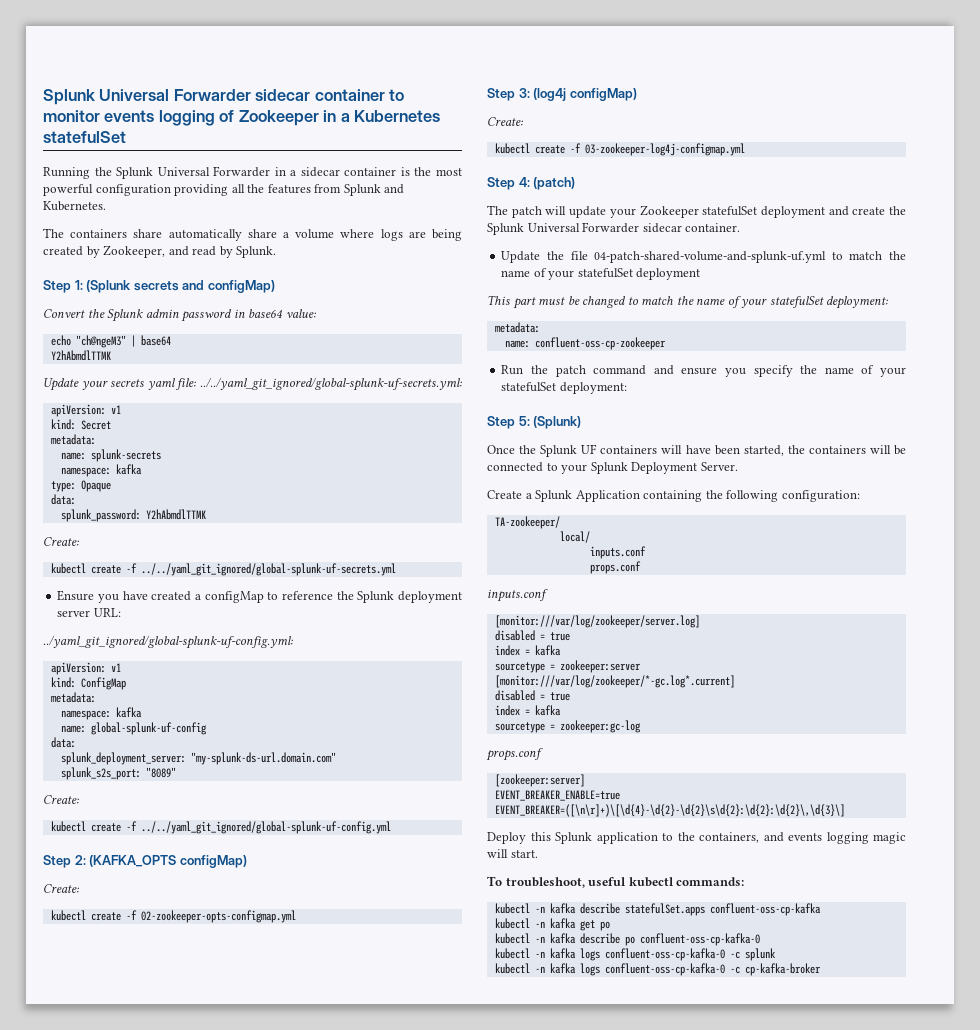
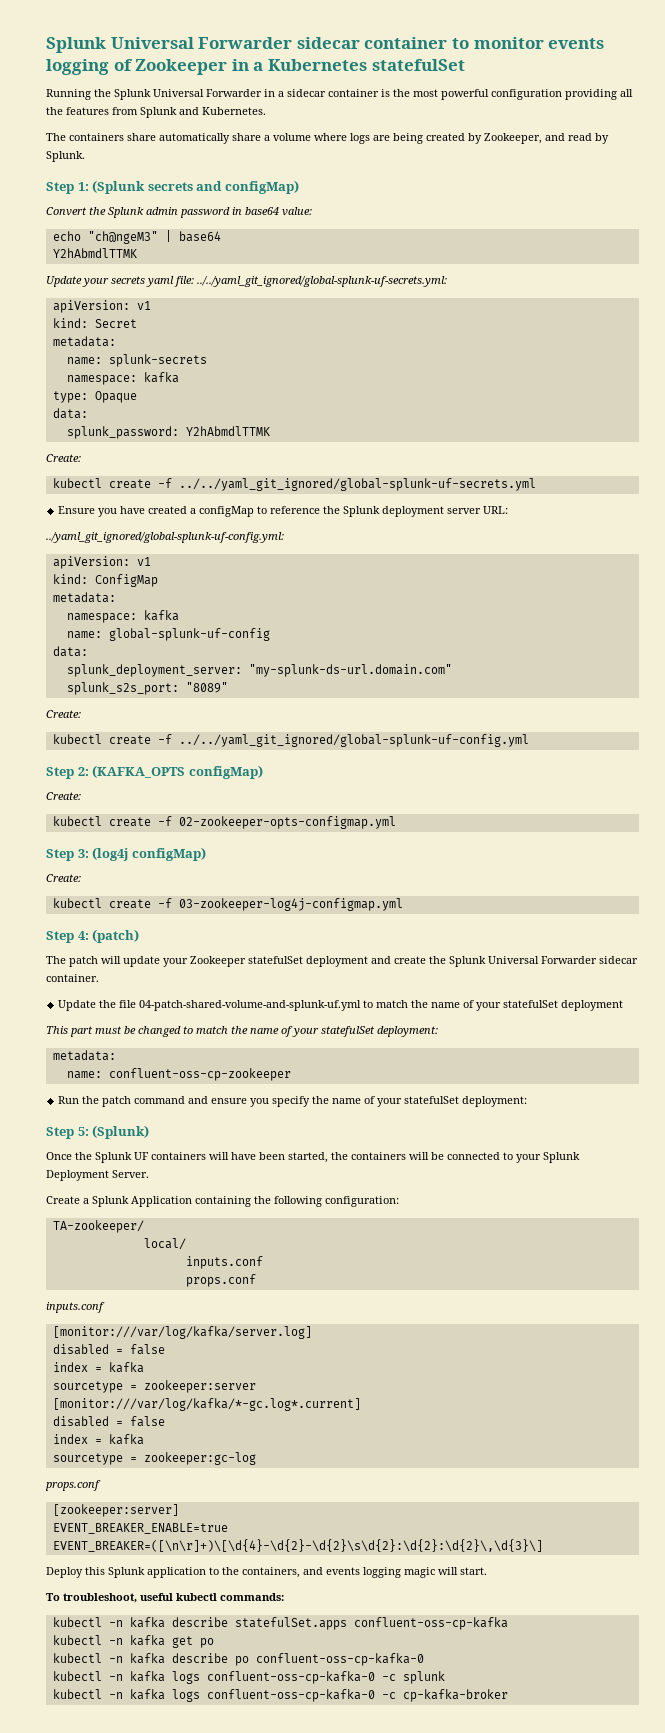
- [monitor:///var/log/zookeeper/server.log]
- disabled = true
+ [monitor:///var/log/kafka/server.log]
+ disabled = false
- [monitor:///var/log/zookeeper/*-gc.log*.current]
- disabled = true
+ [monitor:///var/log/kafka/*-gc.log*.current]
+ disabled = false

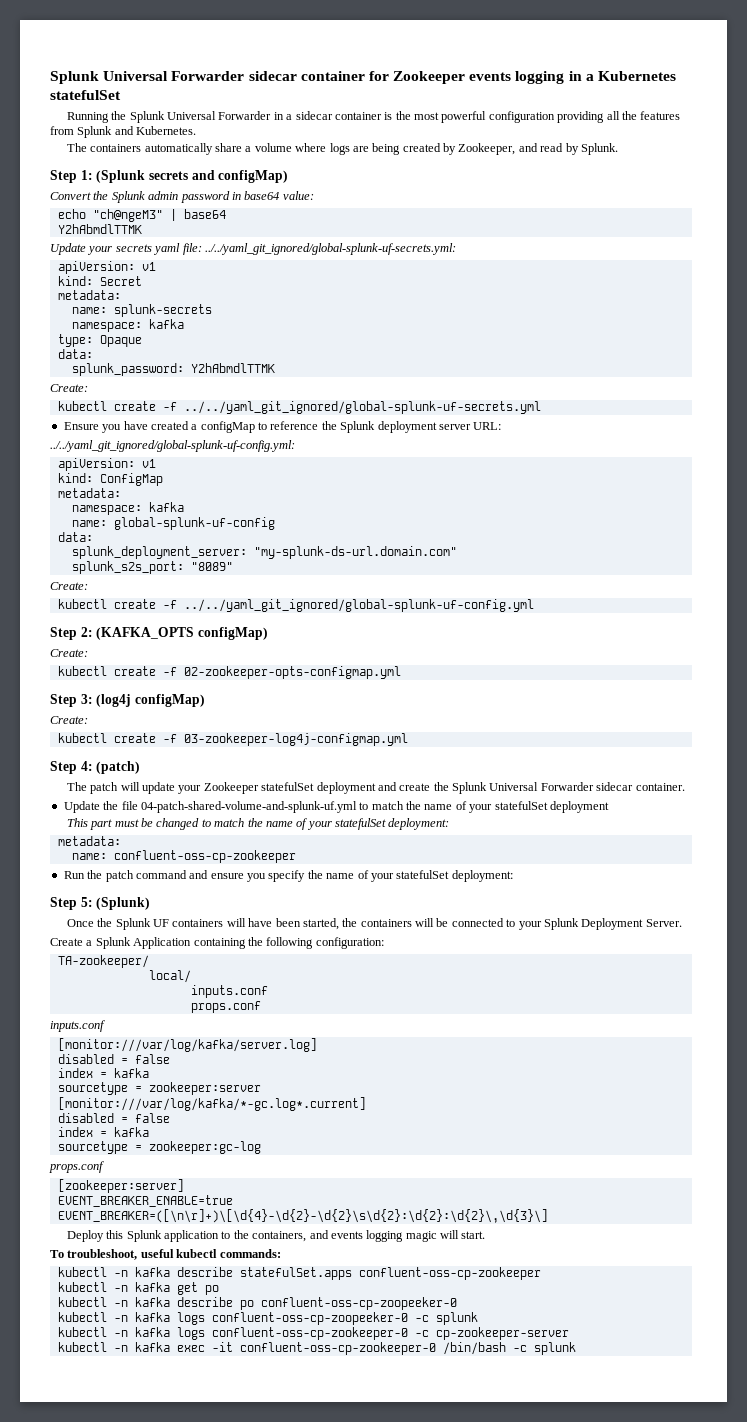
- Splunk Universal Forwarder sidecar container to monitor events logging of Zookeeper in a Kubernetes statefulSet
+ Splunk Universal Forwarder sidecar container for Zookeeper events logging in a Kubernetes statefulSet
- The containers share automatically share a volume where logs are being created by Zookeeper, and read by Splunk.
+ The containers automatically share a volume where logs are being created by Zookeeper, and read by Splunk.
- ../yaml_git_ignored/global-splunk-uf-config.yml:
+ ../../yaml_git_ignored/global-splunk-uf-config.yml:
- kubectl -n kafka describe statefulSet.apps confluent-oss-cp-kafka
+ kubectl -n kafka describe statefulSet.apps confluent-oss-cp-zookeeper
- kubectl -n kafka describe po confluent-oss-cp-kafka-0
- kubectl -n kafka logs confluent-oss-cp-kafka-0 -c splunk
+ kubectl -n kafka describe po confluent-oss-cp-zoopeeker-0
+ kubectl -n kafka logs confluent-oss-cp-zoopeeker-0 -c splunk
- kubectl -n kafka logs confluent-oss-cp-kafka-0 -c cp-kafka-broker
+ kubectl -n kafka logs confluent-oss-cp-zookeeper-0 -c cp-zookeeper-server
+ kubectl -n kafka exec -it confluent-oss-cp-zookeeper-0 /bin/bash -c splunk

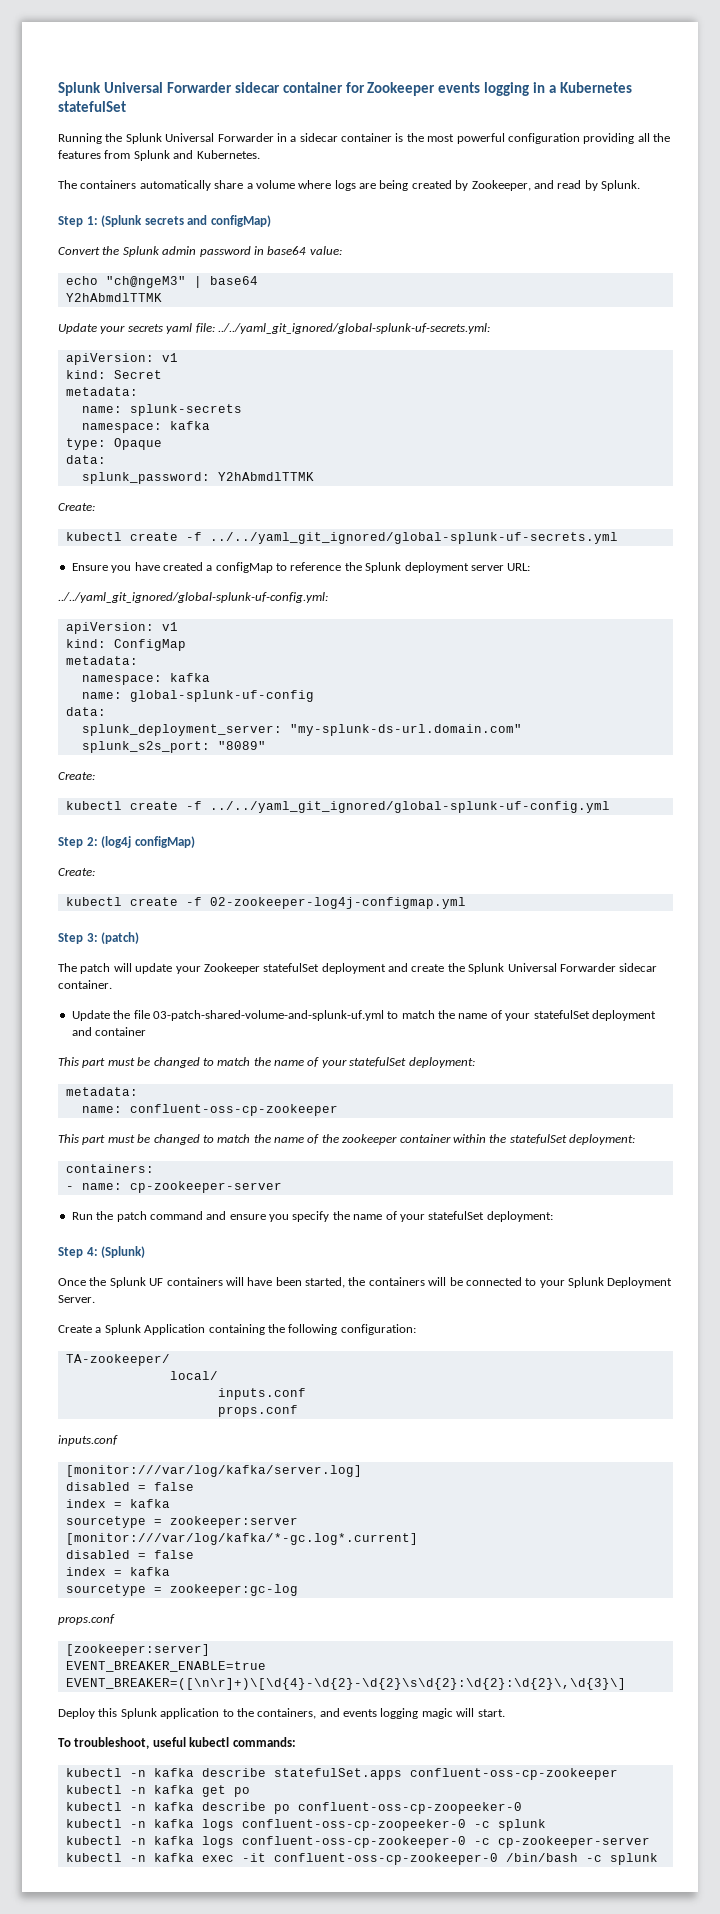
- Step 2: (KAFKA_OPTS configMap)
- Create:
- kubectl create -f 02-zookeeper-opts-configmap.yml
- Step 3: (log4j configMap)
+ Step 2: (log4j configMap)
- kubectl create -f 03-zookeeper-log4j-configmap.yml
- Step 4: (patch)
+ kubectl create -f 02-zookeeper-log4j-configmap.yml
+ Step 3: (patch)
- Update the file 04-patch-shared-volume-and-splunk-uf.yml to match the name of your statefulSet deployment
+ Update the file 03-patch-shared-volume-and-splunk-uf.yml to match the name of your statefulSet deployment and container
+ This part must be changed to match the name of the zookeeper container within the statefulSet deployment:
+ containers:
+ - name: cp-zookeeper-server
- Step 5: (Splunk)
+ Step 4: (Splunk)

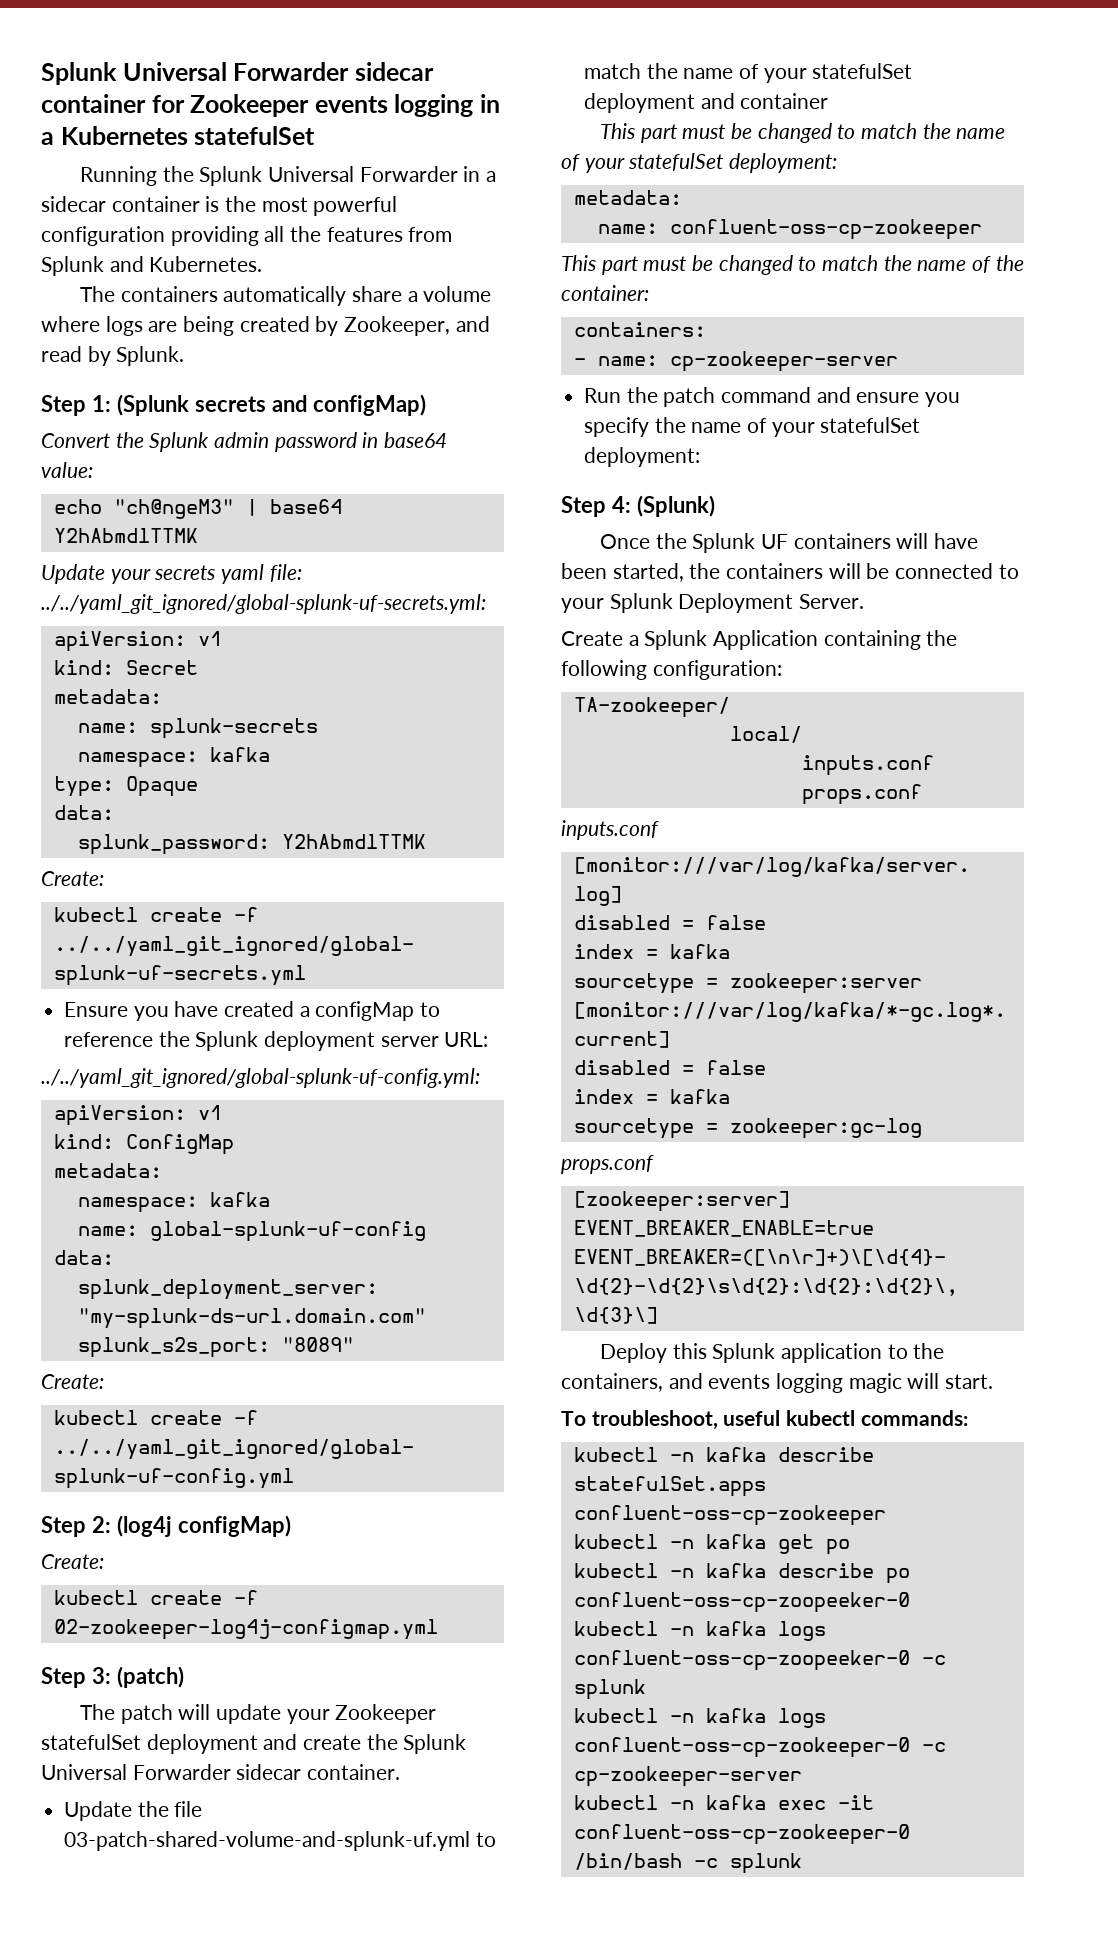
- This part must be changed to match the name of the zookeeper container within the statefulSet deployment:
+ This part must be changed to match the name of the container:

